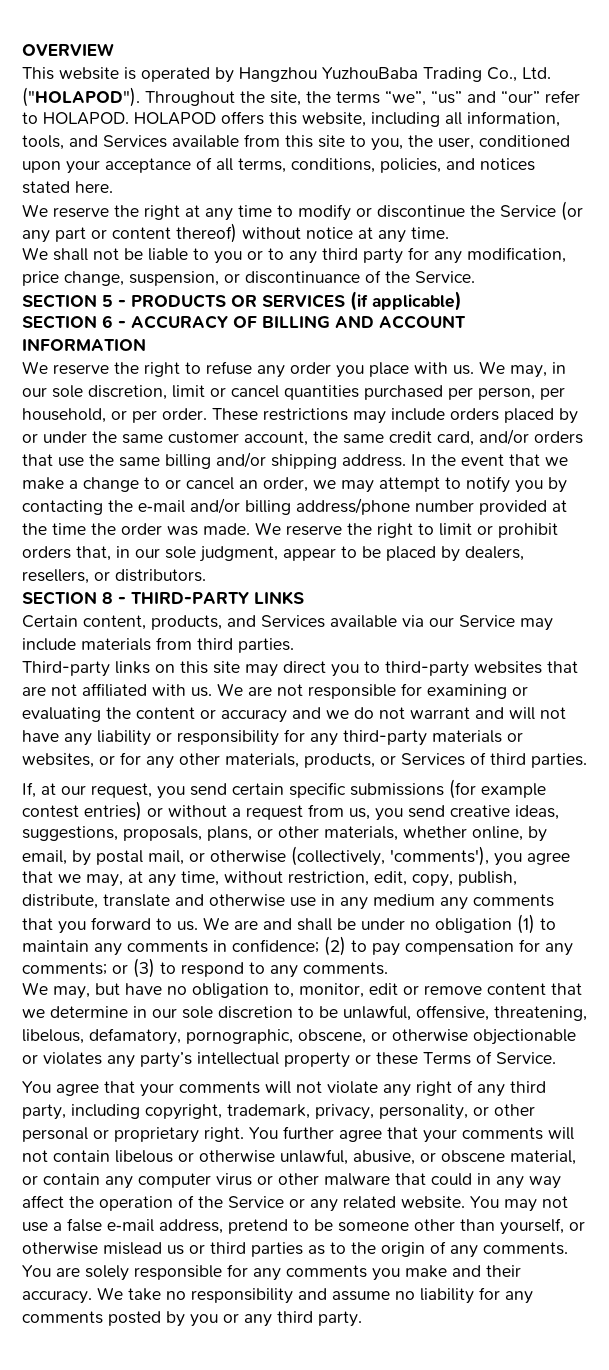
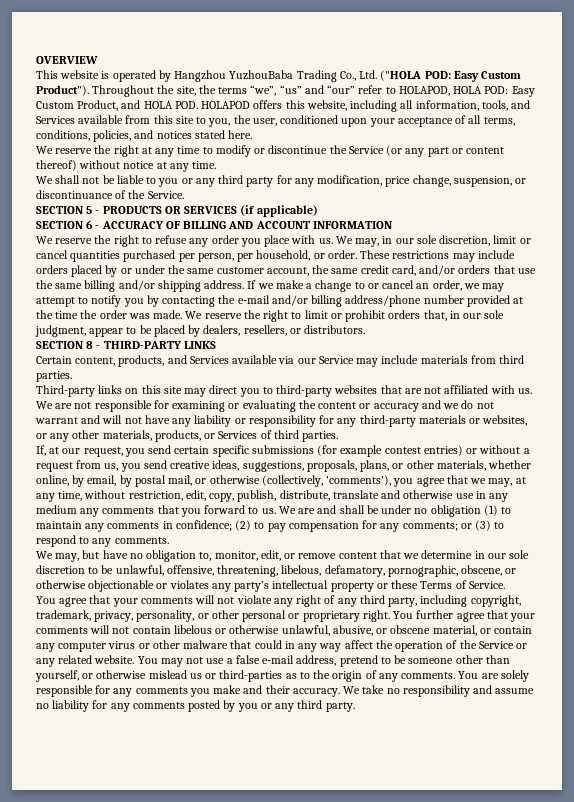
- This website is operated by Hangzhou YuzhouBaba Trading Co., Ltd. ("HOLAPOD").
+ This website is operated by Hangzhou YuzhouBaba Trading Co., Ltd. ("HOLA POD: Easy Custom Product").
- Throughout the site, the terms “we”, “us” and “our” refer to HOLAPOD. HOLAPOD offers this website, including all information, tools, and Services available from this site to you, the user, conditioned upon your acceptance of all terms, conditions, policies, and notices stated here.
+ Throughout the site, the terms “we”, “us” and “our” refer to HOLAPOD, HOLA POD: Easy Custom Product, and HOLA POD. HOLAPOD offers this website, including all information, tools, and Services available from this site to you, the user, conditioned upon your acceptance of all terms, conditions, policies, and notices stated here.
- We shall not be liable to you or to any third party for any modification, price change, suspension, or discontinuance of the Service.
+ We shall not be liable to you or any third party for any modification, price change, suspension, or discontinuance of the Service.
- We may, in our sole discretion, limit or cancel quantities purchased per person, per household, or per order.
+ We may, in our sole discretion, limit or cancel quantities purchased per person, per household, or order.
- In the event that we make a change to or cancel an order, we may attempt to notify you by contacting the e‑mail and/or billing address/phone number provided at the time the order was made.
+ If we make a change to or cancel an order, we may attempt to notify you by contacting the e‑mail and/or billing address/phone number provided at the time the order was made.
- We are not responsible for examining or evaluating the content or accuracy and we do not warrant and will not have any liability or responsibility for any third-party materials or websites, or for any other materials, products, or Services of third parties.
+ We are not responsible for examining or evaluating the content or accuracy and we do not warrant and will not have any liability or responsibility for any third-party materials or websites, or any other materials, products, or Services of third parties.
- We may, but have no obligation to, monitor, edit or remove content that we determine in our sole discretion to be unlawful, offensive, threatening, libelous, defamatory, pornographic, obscene, or otherwise objectionable or violates any party’s intellectual property or these Terms of Service.
+ We may, but have no obligation to, monitor, edit, or remove content that we determine in our sole discretion to be unlawful, offensive, threatening, libelous, defamatory, pornographic, obscene, or otherwise objectionable or violates any party’s intellectual property or these Terms of Service.
- You may not use a false e‑mail address, pretend to be someone other than yourself, or otherwise mislead us or third parties as to the origin of any comments.
+ You may not use a false e‑mail address, pretend to be someone other than yourself, or otherwise mislead us or third-parties as to the origin of any comments.

